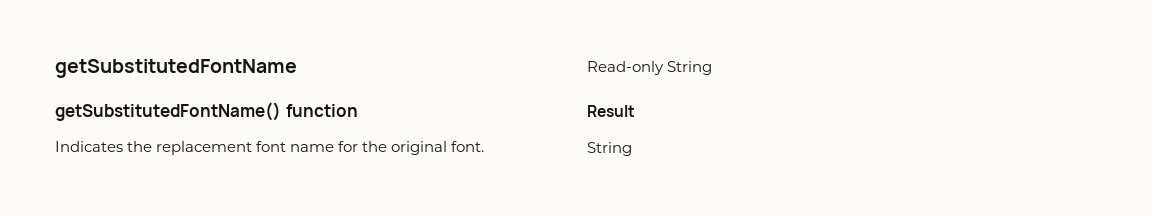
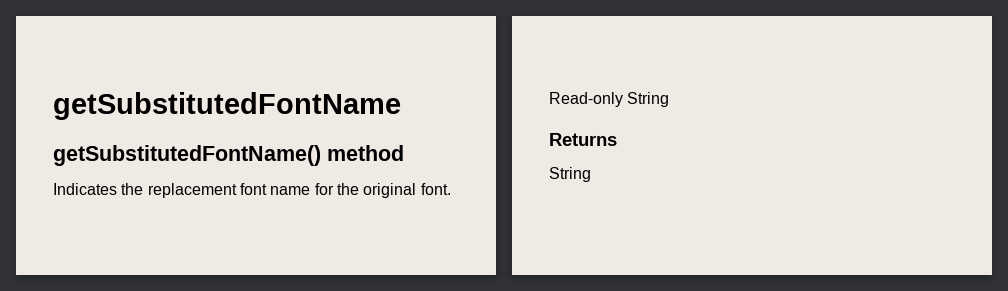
- getSubstitutedFontName() function
+ getSubstitutedFontName() method
- Result
+ Returns

